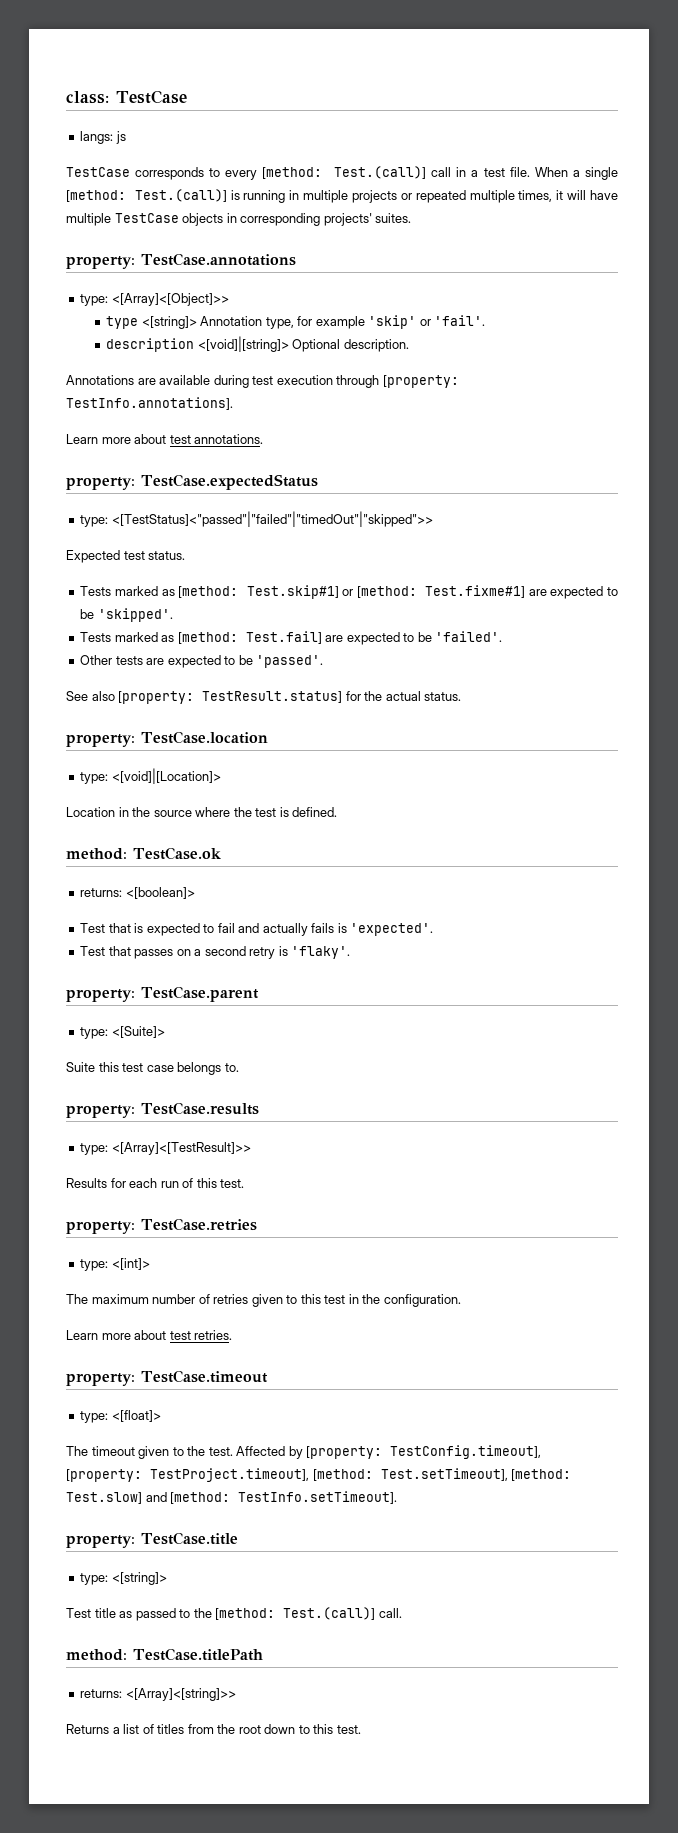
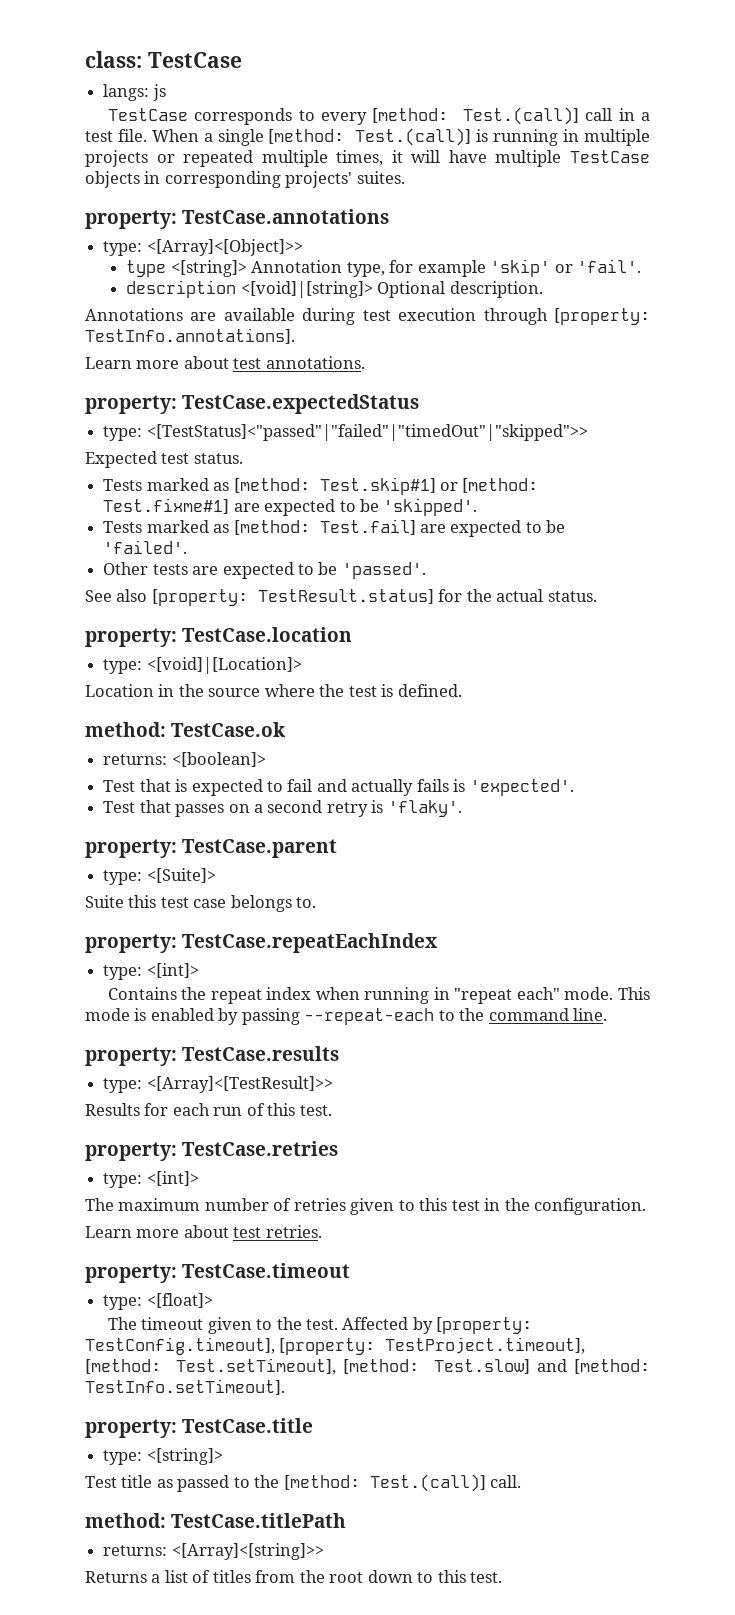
+ property: TestCase.repeatEachIndex
+ type: <[int]>
+ Contains the repeat index when running in "repeat each" mode. This mode is enabled by passing --repeat-each to the command line.

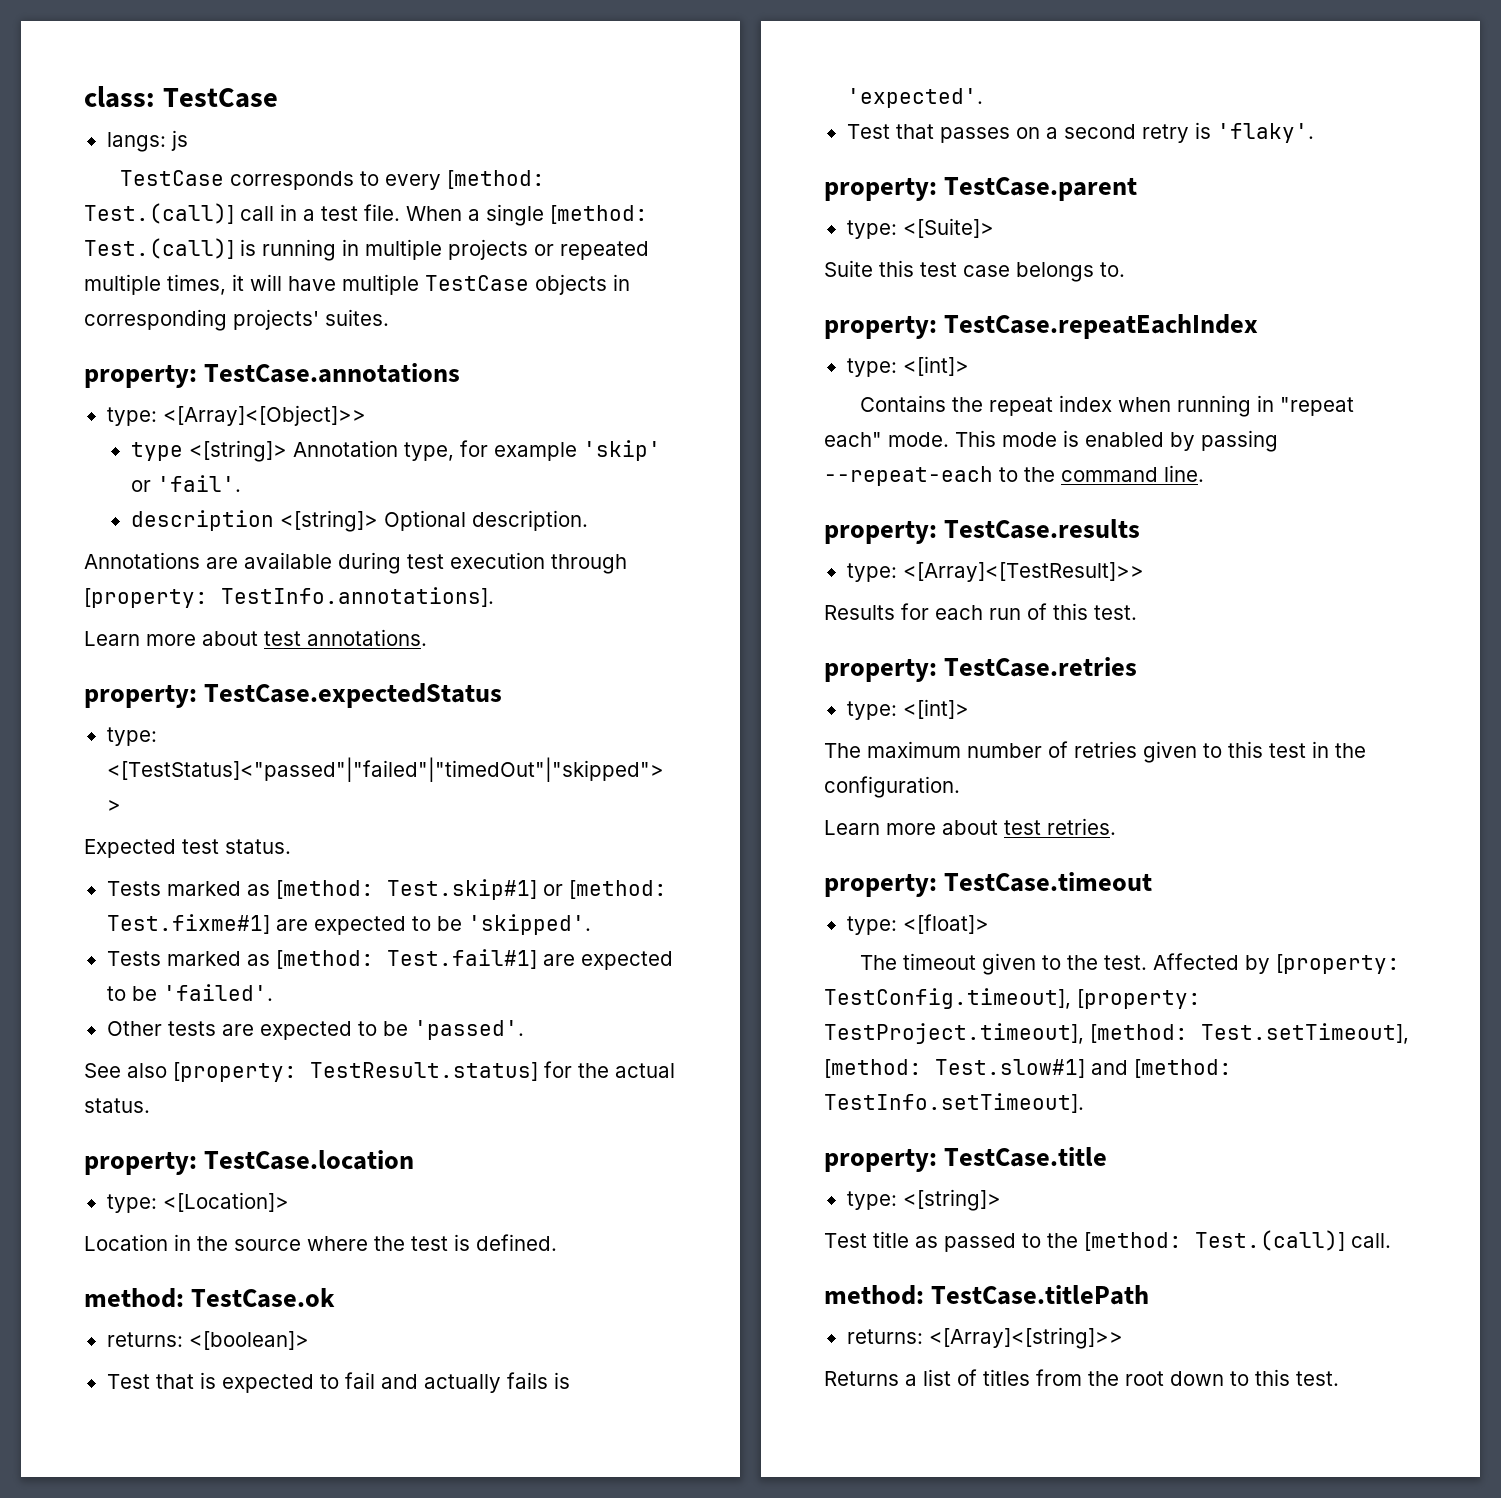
- description <[void]|[string]> Optional description.
+ description <[string]> Optional description.
- Tests marked as [method: Test.fail] are expected to be 'failed'.
+ Tests marked as [method: Test.fail#1] are expected to be 'failed'.
- type: <[void]|[Location]>
+ type: <[Location]>
- Affected by [property: TestConfig.timeout], [property: TestProject.timeout], [method: Test.setTimeout], [method: Test.slow] and [method: TestInfo.setTimeout].
+ Affected by [property: TestConfig.timeout], [property: TestProject.timeout], [method: Test.setTimeout], [method: Test.slow#1] and [method: TestInfo.setTimeout].

